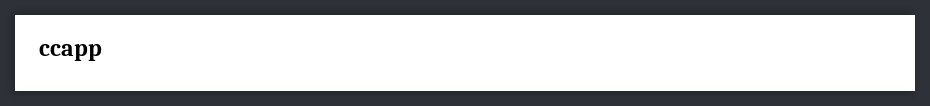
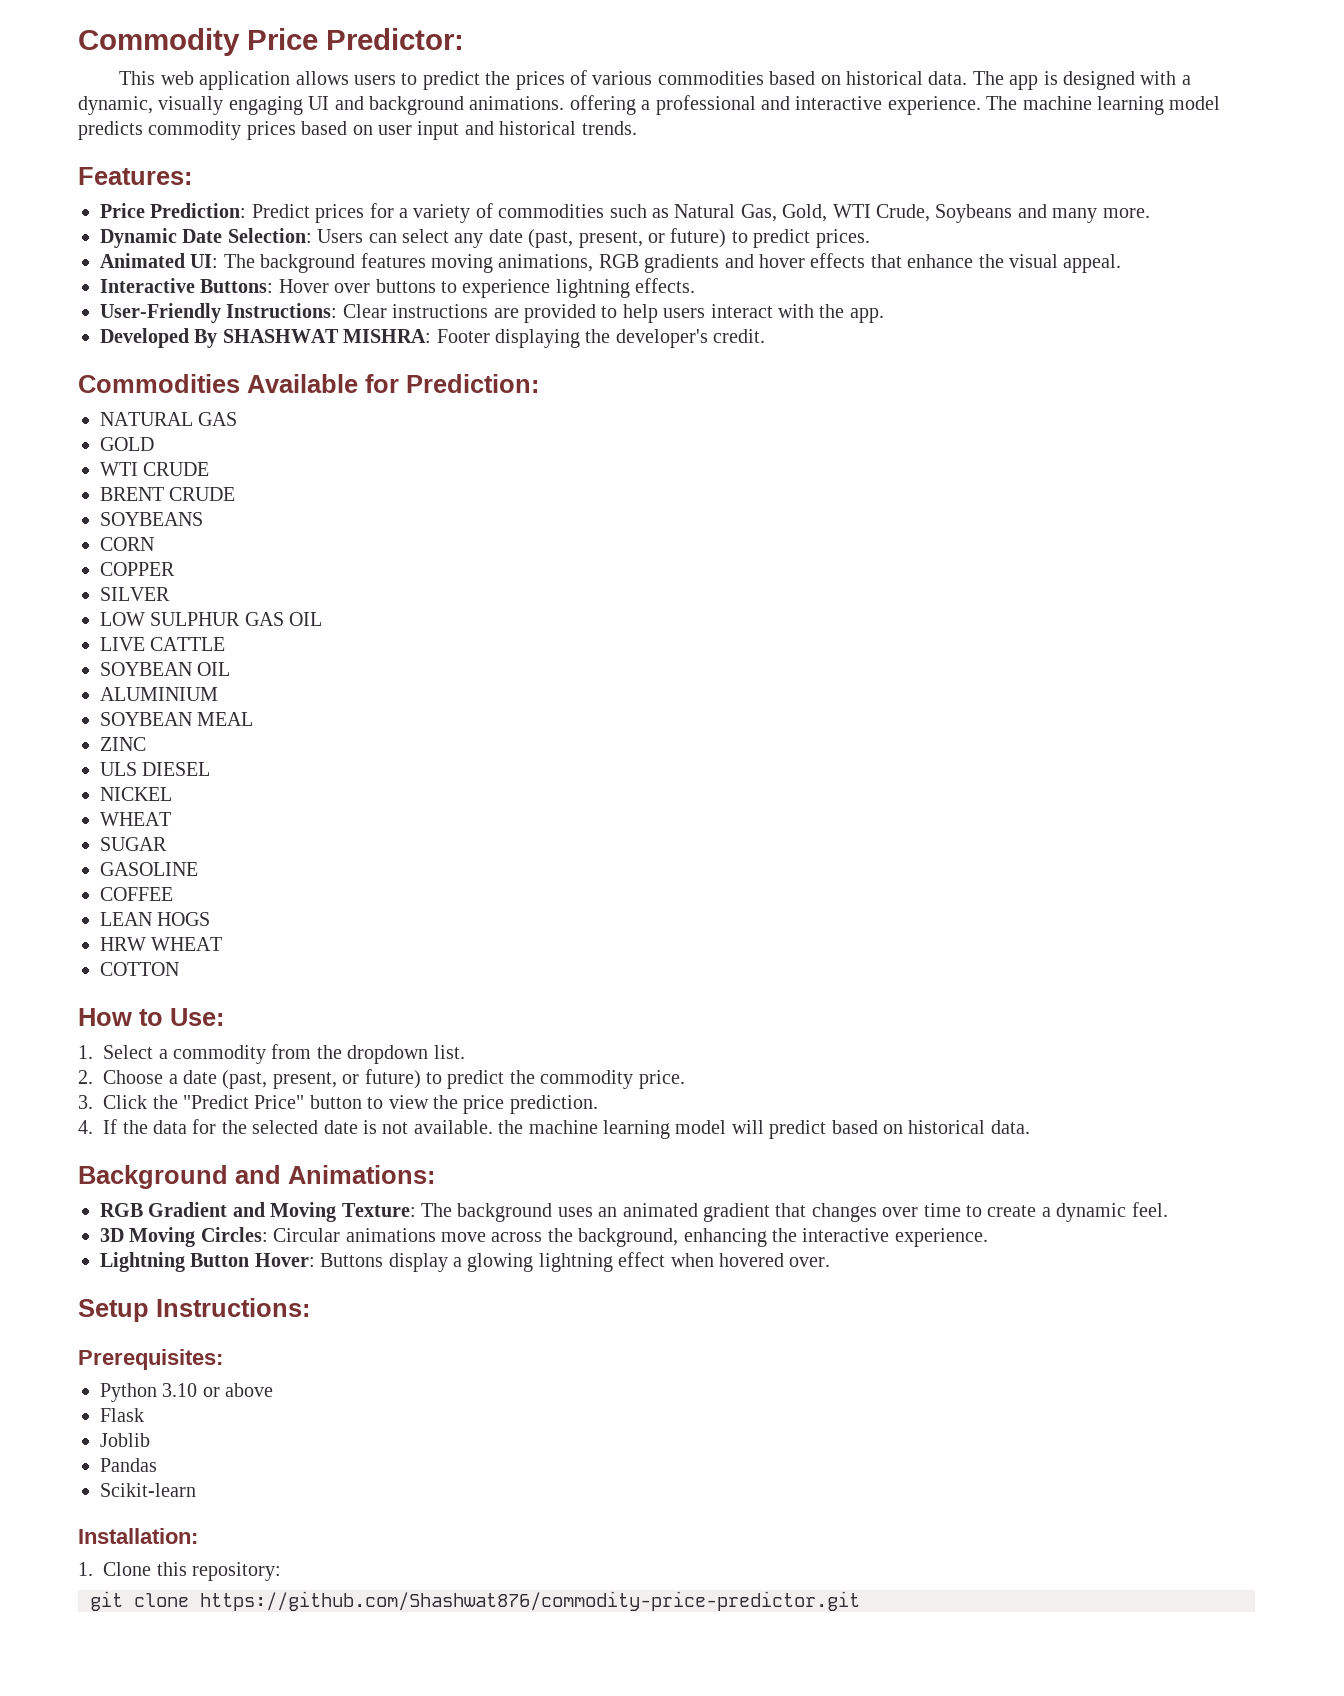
- ccapp
+ Commodity Price Predictor:
+ This web application allows users to predict the prices of various commodities based on historical data. The app is designed with a dynamic, visually engaging UI and background animations. offering a professional and interactive experience. The machine learning model predicts commodity prices based on user input and historical trends.
+ Features:
+ Price Prediction: Predict prices for a variety of commodities such as Natural Gas, Gold, WTI Crude, Soybeans and many more.
+ Dynamic Date Selection: Users can select any date (past, present, or future) to predict prices.
+ Animated UI: The background features moving animations, RGB gradients and hover effects that enhance the visual appeal.
+ Interactive Buttons: Hover over buttons to experience lightning effects.
+ User-Friendly Instructions: Clear instructions are provided to help users interact with the app.
+ Developed By SHASHWAT MISHRA: Footer displaying the developer's credit.
+ Commodities Available for Prediction:
+ NATURAL GAS
+ GOLD
+ WTI CRUDE
+ BRENT CRUDE
+ SOYBEANS
+ CORN
+ COPPER
+ SILVER
+ LOW SULPHUR GAS OIL
+ LIVE CATTLE
+ SOYBEAN OIL
+ ALUMINIUM
+ SOYBEAN MEAL
+ ZINC
+ ULS DIESEL
+ NICKEL
+ WHEAT
+ SUGAR
+ GASOLINE
+ COFFEE
+ LEAN HOGS
+ HRW WHEAT
+ COTTON
+ How to Use:
+ 1. Select a commodity from the dropdown list.
+ 2. Choose a date (past, present, or future) to predict the commodity price.
+ 3. Click the "Predict Price" button to view the price prediction.
+ 4. If the data for the selected date is not available. the machine learning model will predict based on historical data.
+ Background and Animations:
+ RGB Gradient and Moving Texture: The background uses an animated gradient that changes over time to create a dynamic feel.
+ 3D Moving Circles: Circular animations move across the background, enhancing the interactive experience.
+ Lightning Button Hover: Buttons display a glowing lightning effect when hovered over.
+ Setup Instructions:
+ Prerequisites:
+ Python 3.10 or above
+ Flask
+ Joblib
+ Pandas
+ Scikit-learn
+ Installation:
+ 1. Clone this repository:
+ git clone https://github.com/Shashwat876/commodity-price-predictor.git

